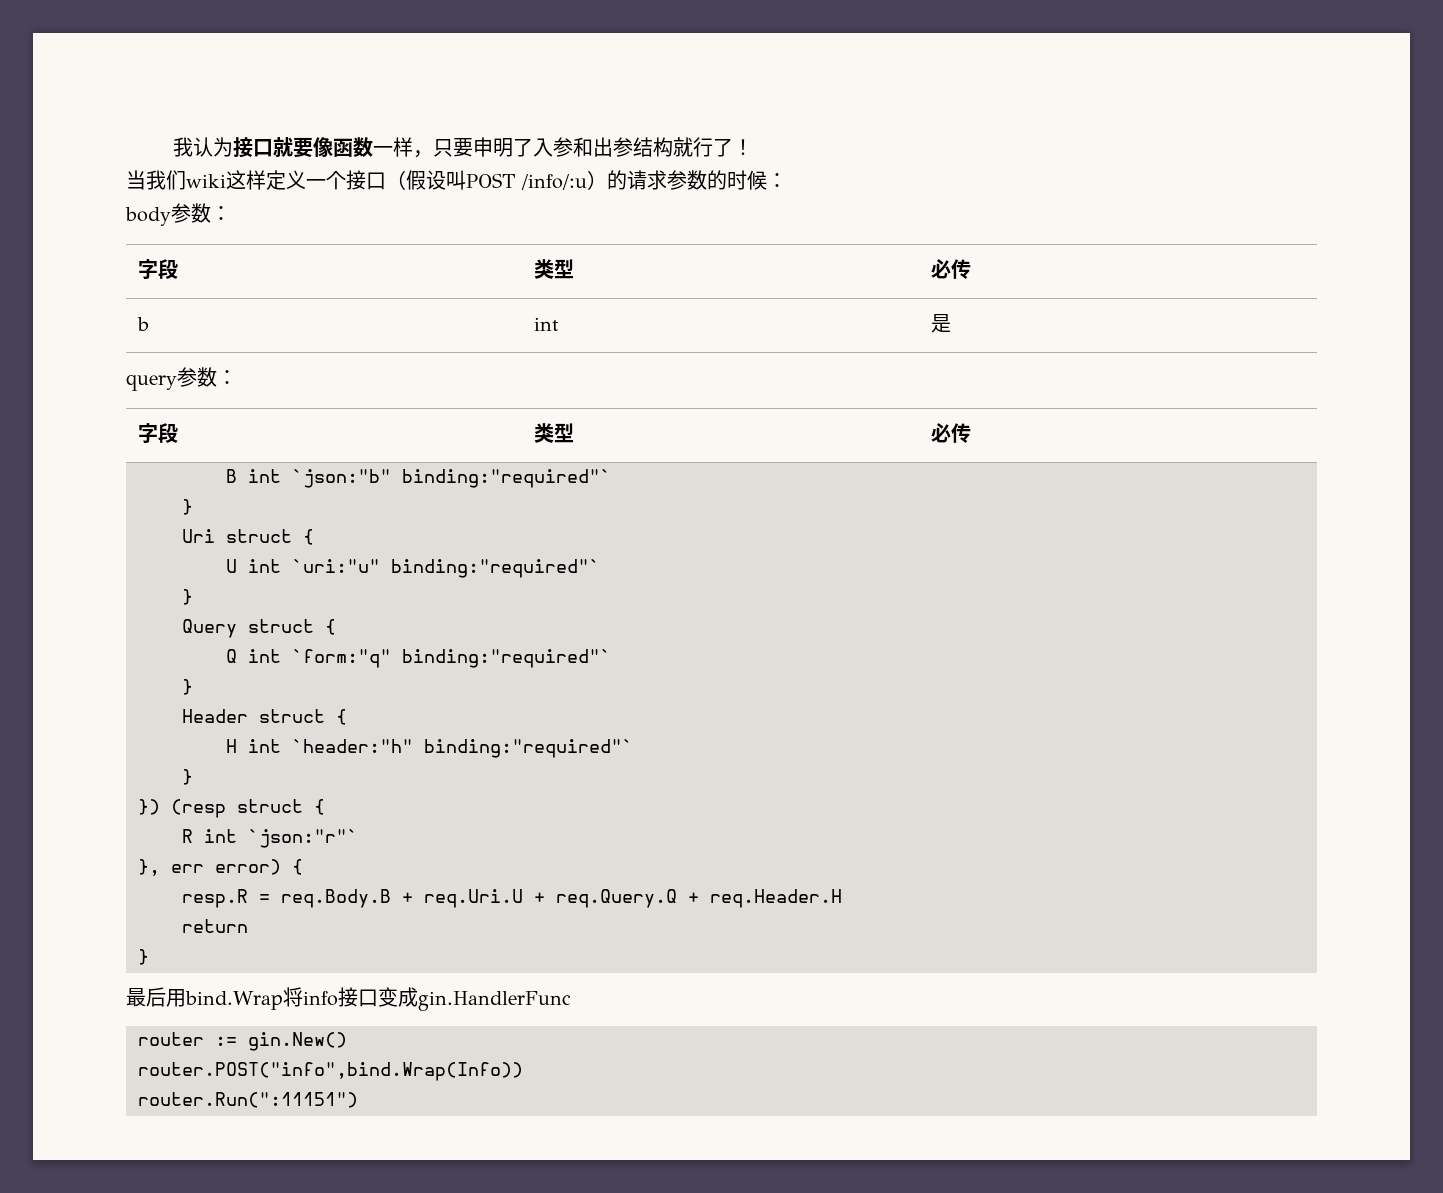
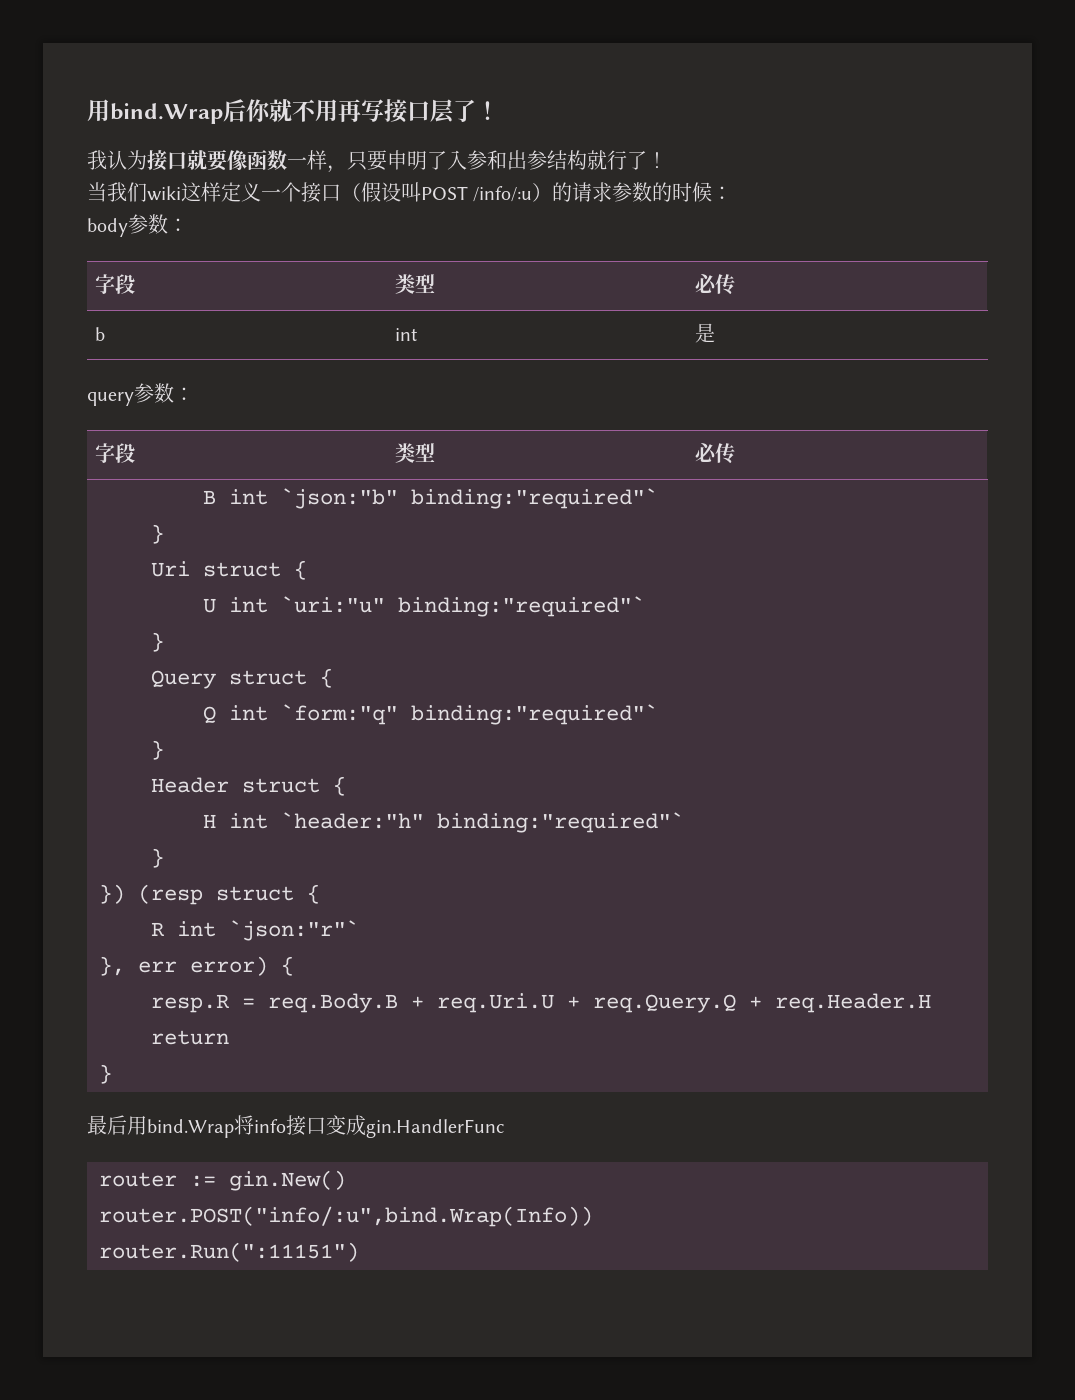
+ 用bind.Wrap后你就不用再写接口层了！
- router.POST("info",bind.Wrap(Info))
+ router.POST("info/:u",bind.Wrap(Info))

